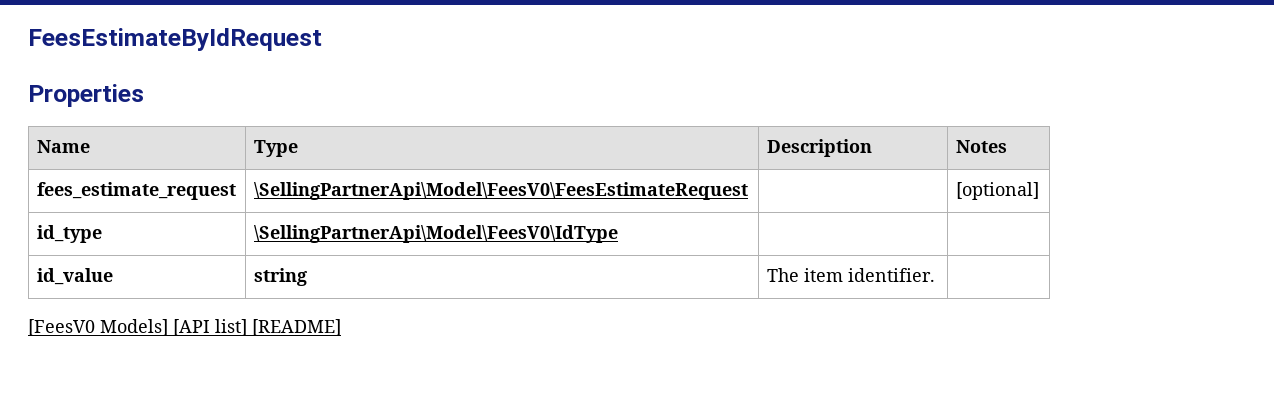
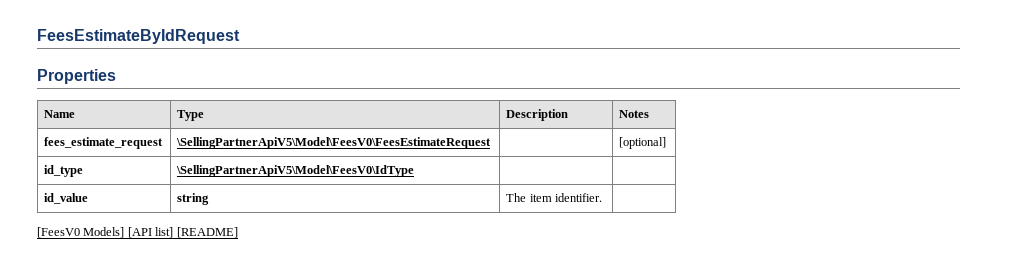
- fees_estimate_request | \SellingPartnerApi\Model\FeesV0\FeesEstimateRequest | | [optional]
+ fees_estimate_request | \SellingPartnerApiV5\Model\FeesV0\FeesEstimateRequest | | [optional]
- id_type | \SellingPartnerApi\Model\FeesV0\IdType | |
+ id_type | \SellingPartnerApiV5\Model\FeesV0\IdType | |

